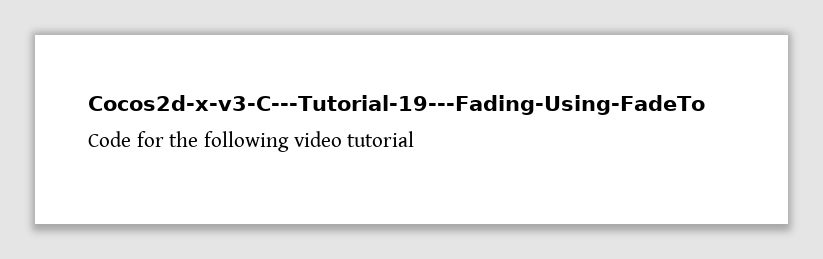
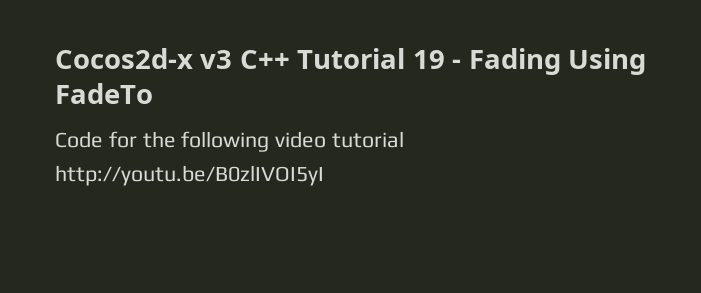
- Cocos2d-x-v3-C---Tutorial-19---Fading-Using-FadeTo
+ Cocos2d-x v3 C++ Tutorial 19 - Fading Using FadeTo
- Code for the following video tutorial
+ Code for the following video tutorial http://youtu.be/B0zlIVOI5yI

